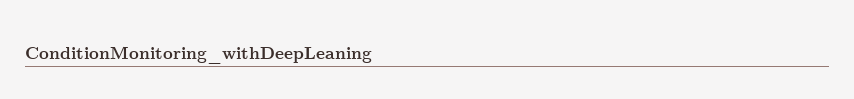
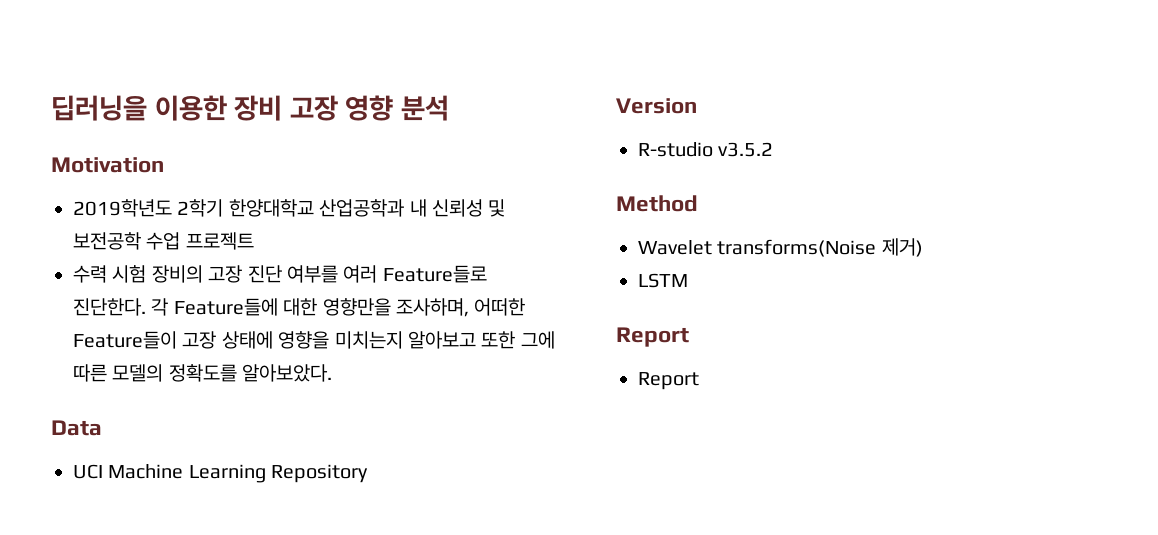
- ConditionMonitoring_withDeepLeaning
+ 딥러닝을 이용한 장비 고장 영향 분석
+ Motivation
+ 2019학년도 2학기 한양대학교 산업공학과 내 신뢰성 및 보전공학 수업 프로젝트
+ 수력 시험 장비의 고장 진단 여부를 여러 Feature들로 진단한다. 각 Feature들에 대한 영향만을 조사하며, 어떠한 Feature들이 고장 상태에 영향을 미치는지 알아보고 또한 그에 따른 모델의 정확도를 알아보았다.
+ Data
+ UCI Machine Learning Repository
+ Version
+ R-studio v3.5.2
+ Method
+ Wavelet transforms(Noise 제거)
+ LSTM
+ Report
+ Report

